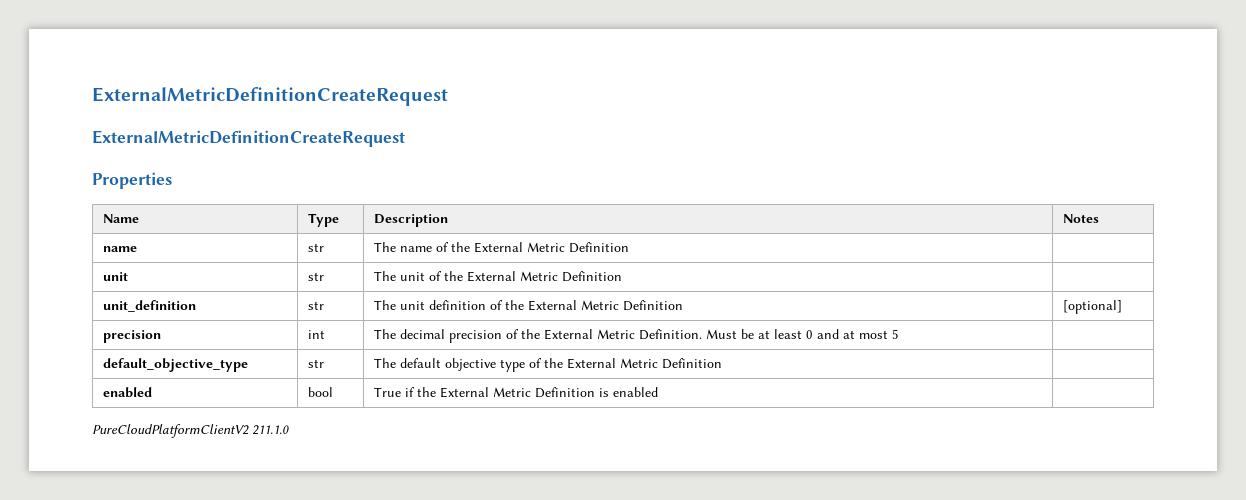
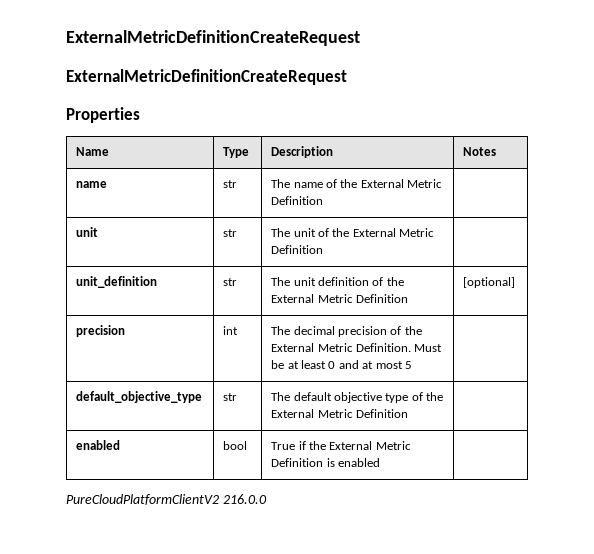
- PureCloudPlatformClientV2 211.1.0
+ PureCloudPlatformClientV2 216.0.0

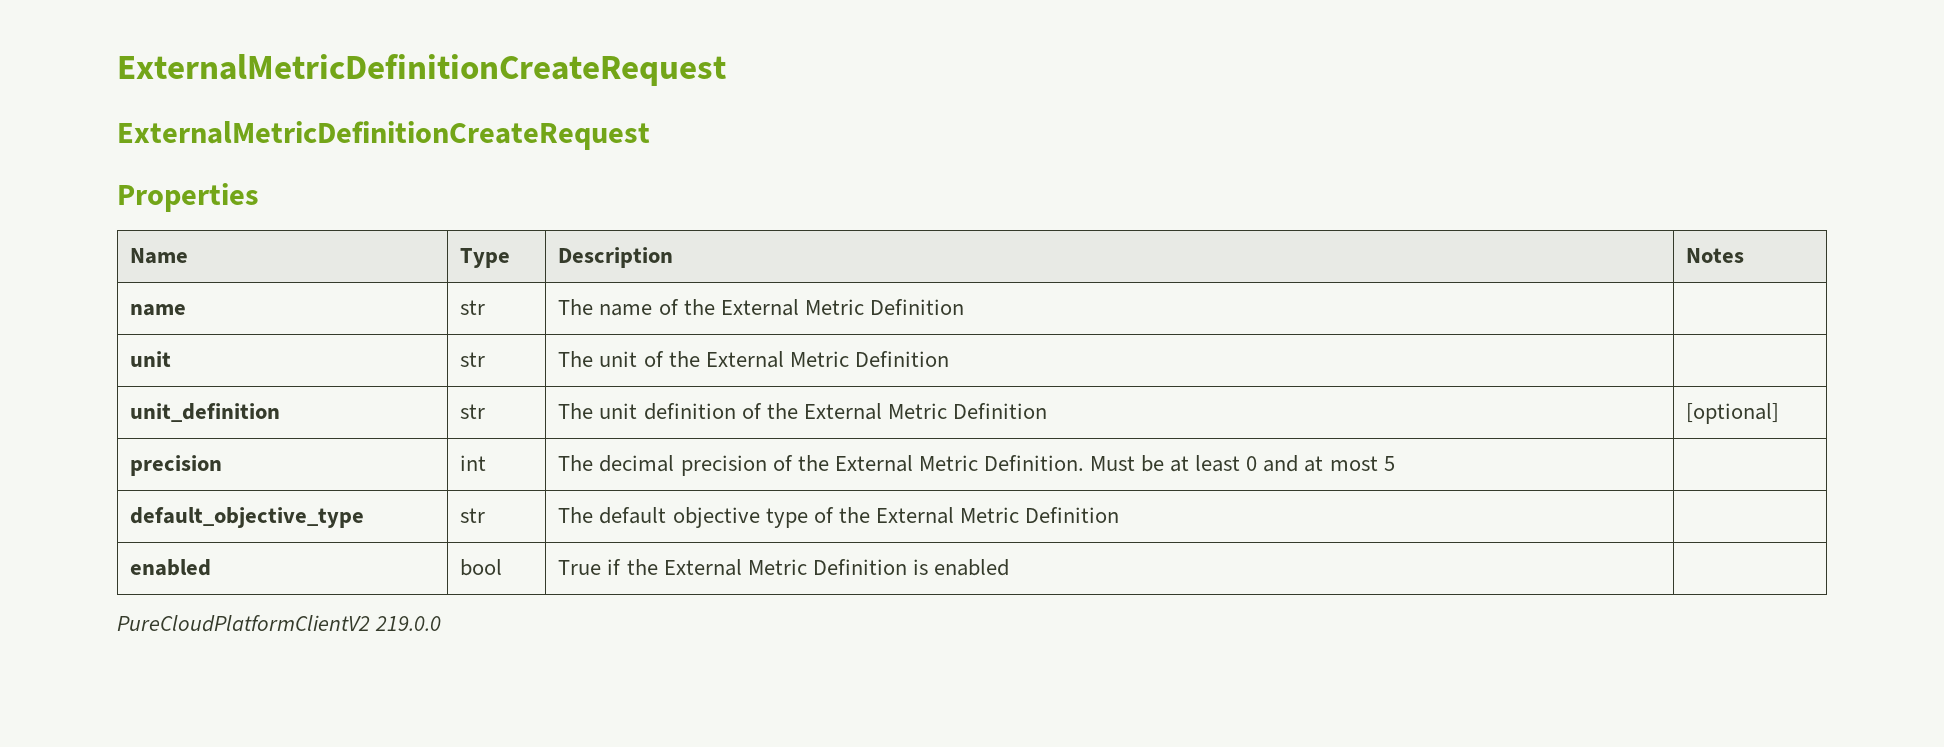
- PureCloudPlatformClientV2 216.0.0
+ PureCloudPlatformClientV2 219.0.0

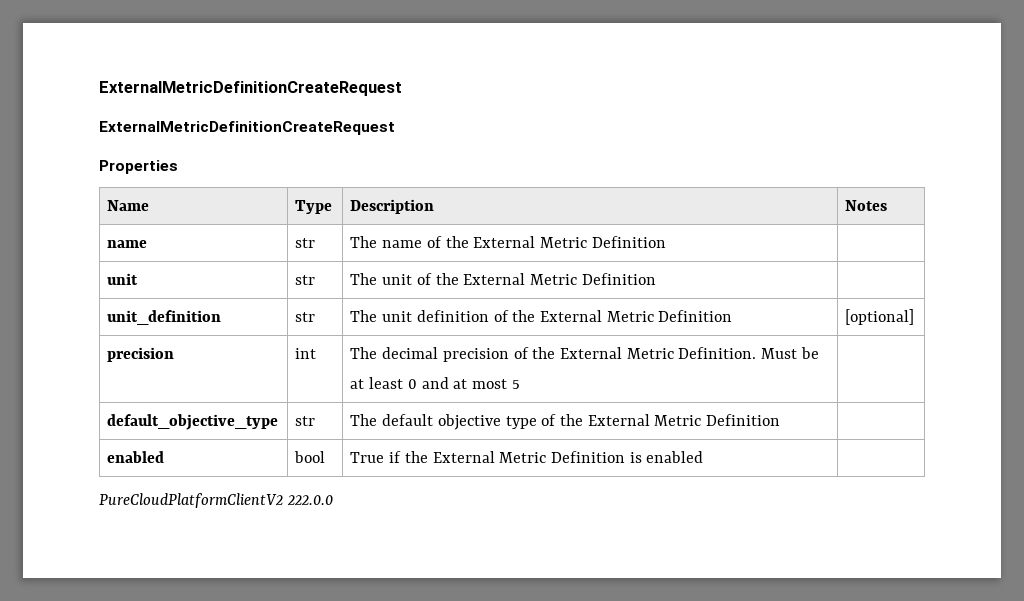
- PureCloudPlatformClientV2 219.0.0
+ PureCloudPlatformClientV2 222.0.0

